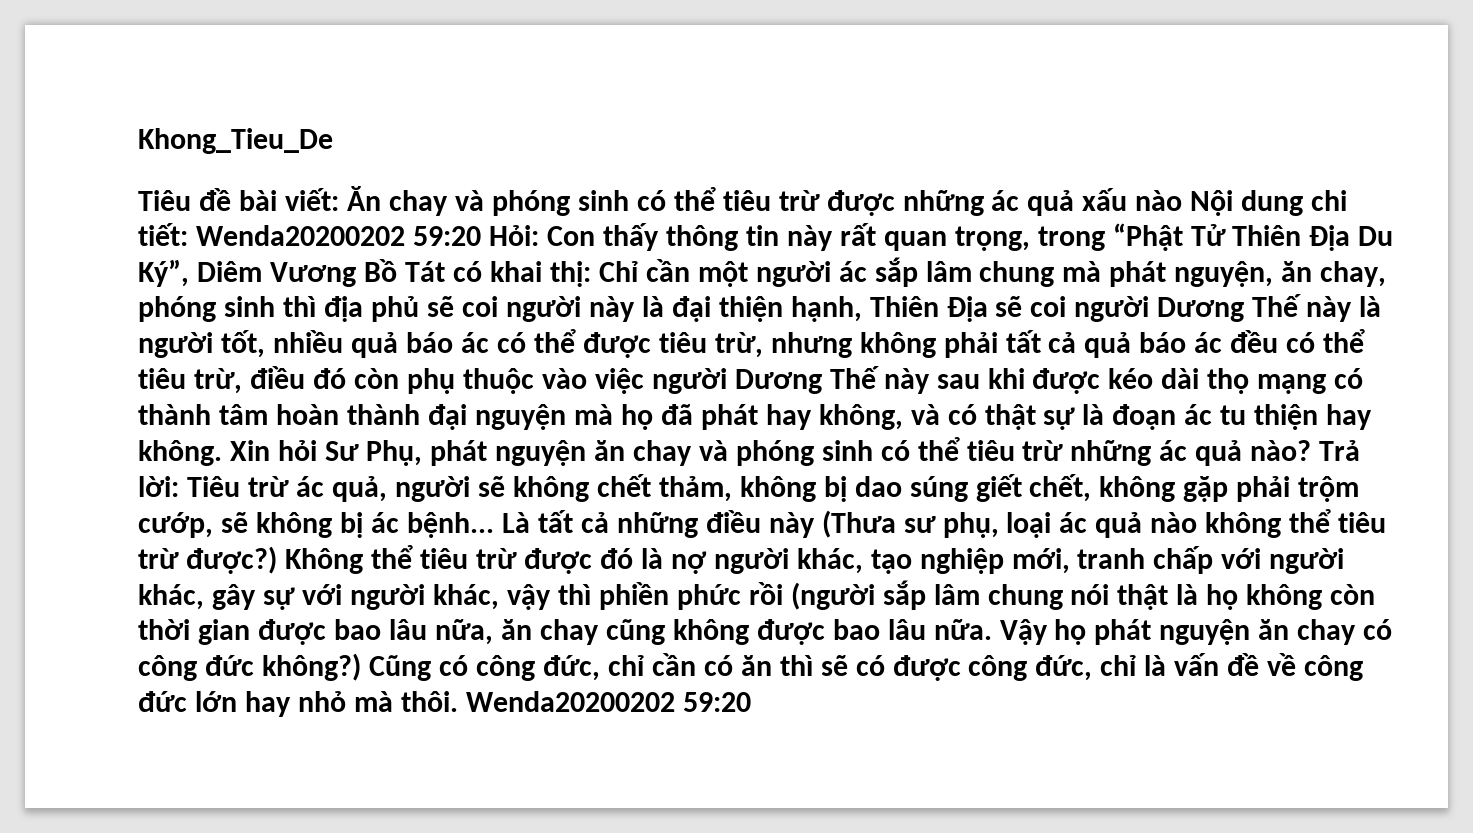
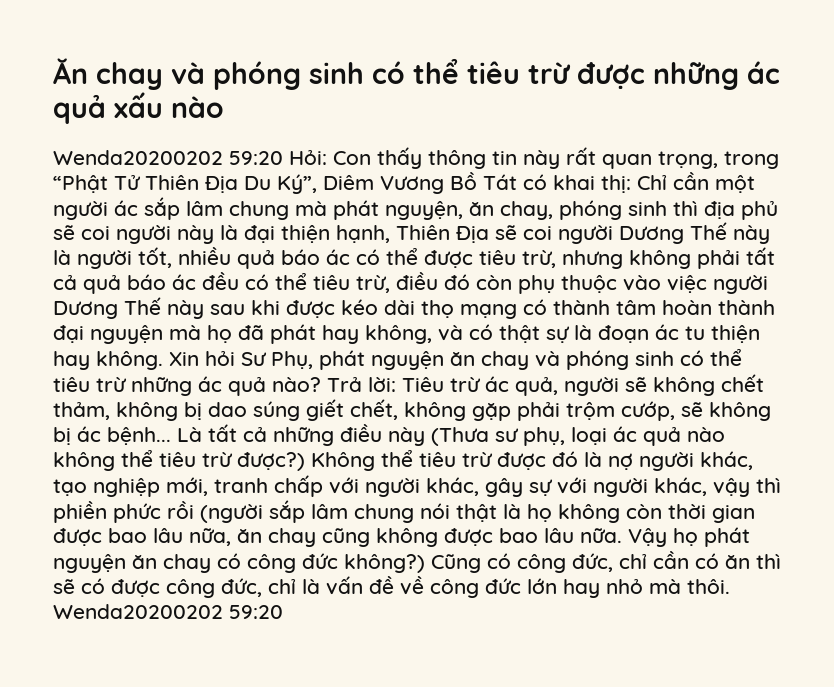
- Khong_Tieu_De
- Tiêu đề bài viết: Ăn chay và phóng sinh có thể tiêu trừ được những ác quả xấu nào Nội dung chi tiết: Wenda20200202 59:20 Hỏi:
+ Ăn chay và phóng sinh có thể tiêu trừ được những ác quả xấu nào
+ Wenda20200202 59:20 Hỏi:

